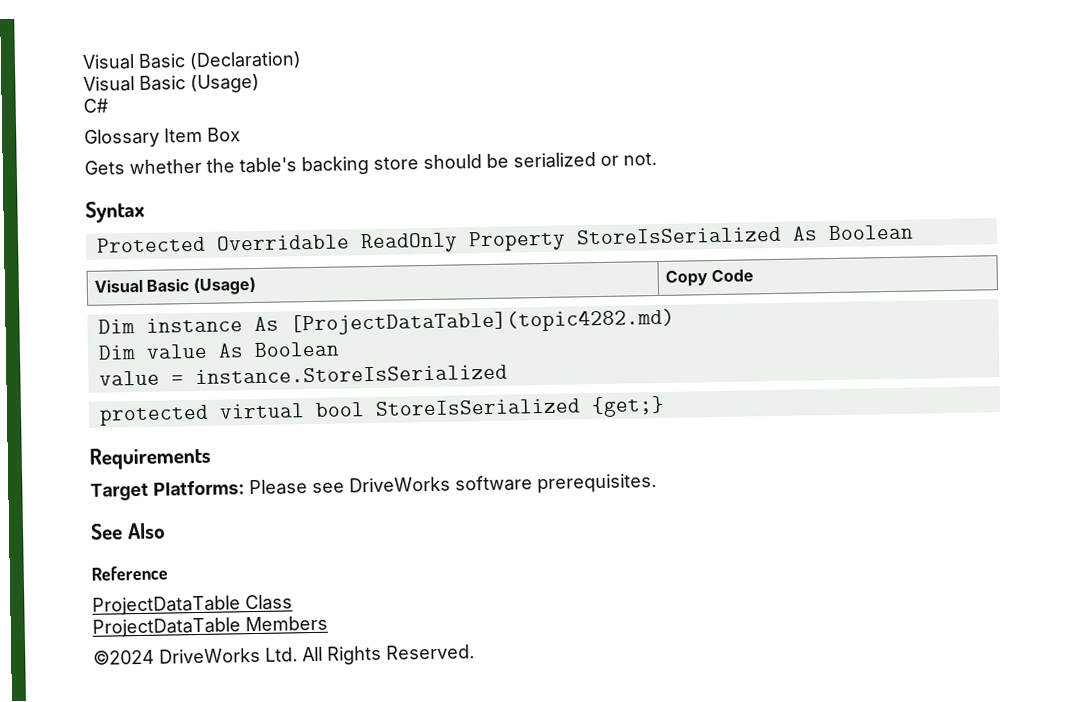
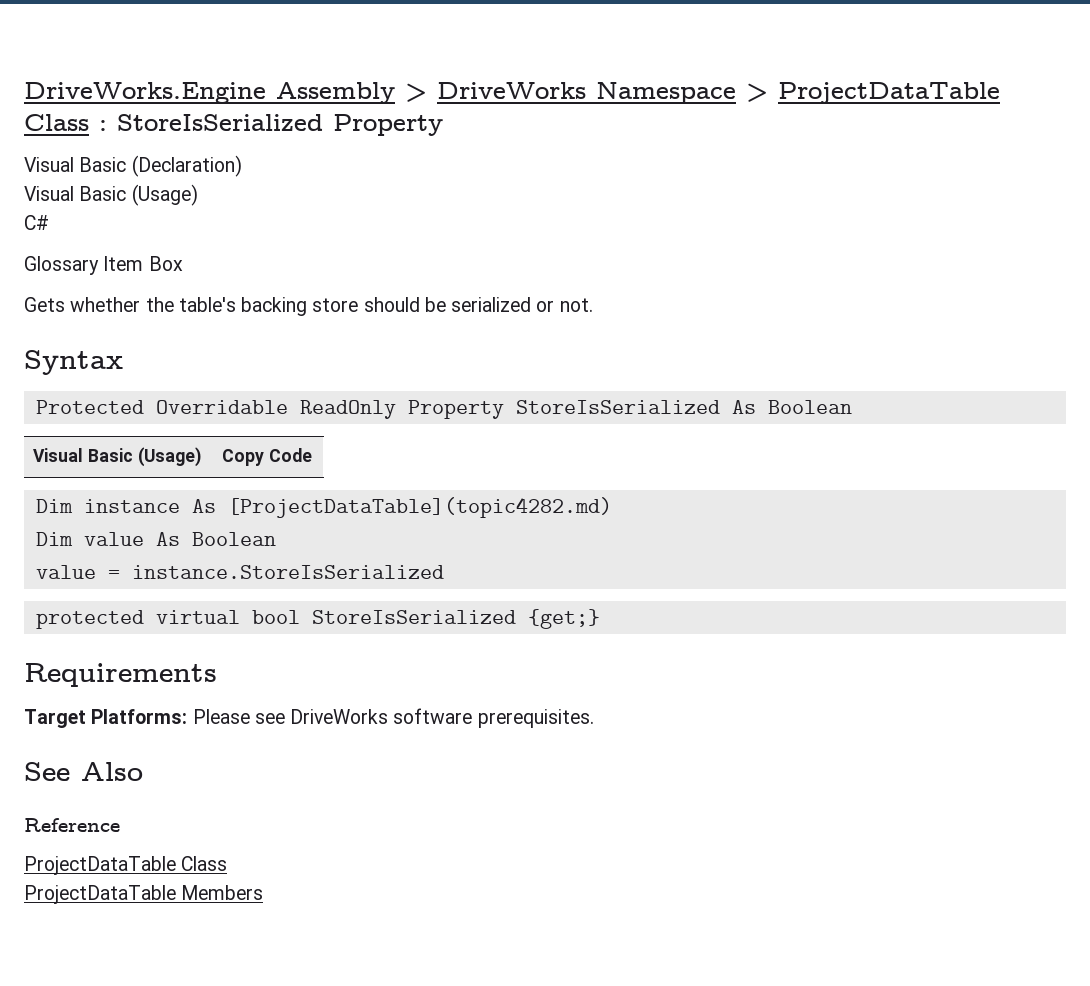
+ DriveWorks.Engine Assembly > DriveWorks Namespace > ProjectDataTable Class : StoreIsSerialized Property
- ©2024 DriveWorks Ltd. All Rights Reserved.

